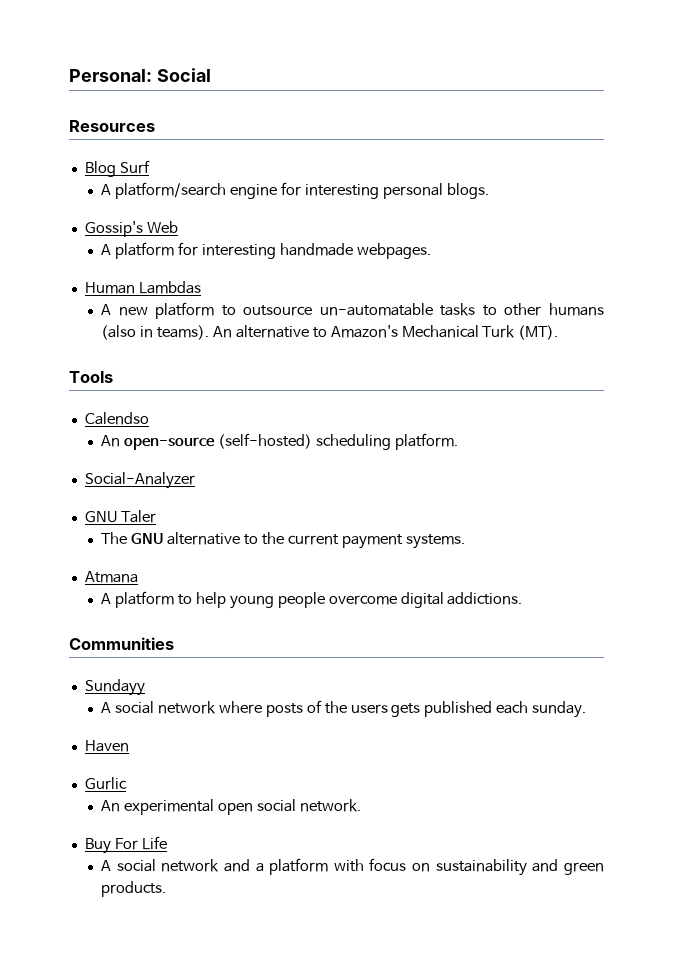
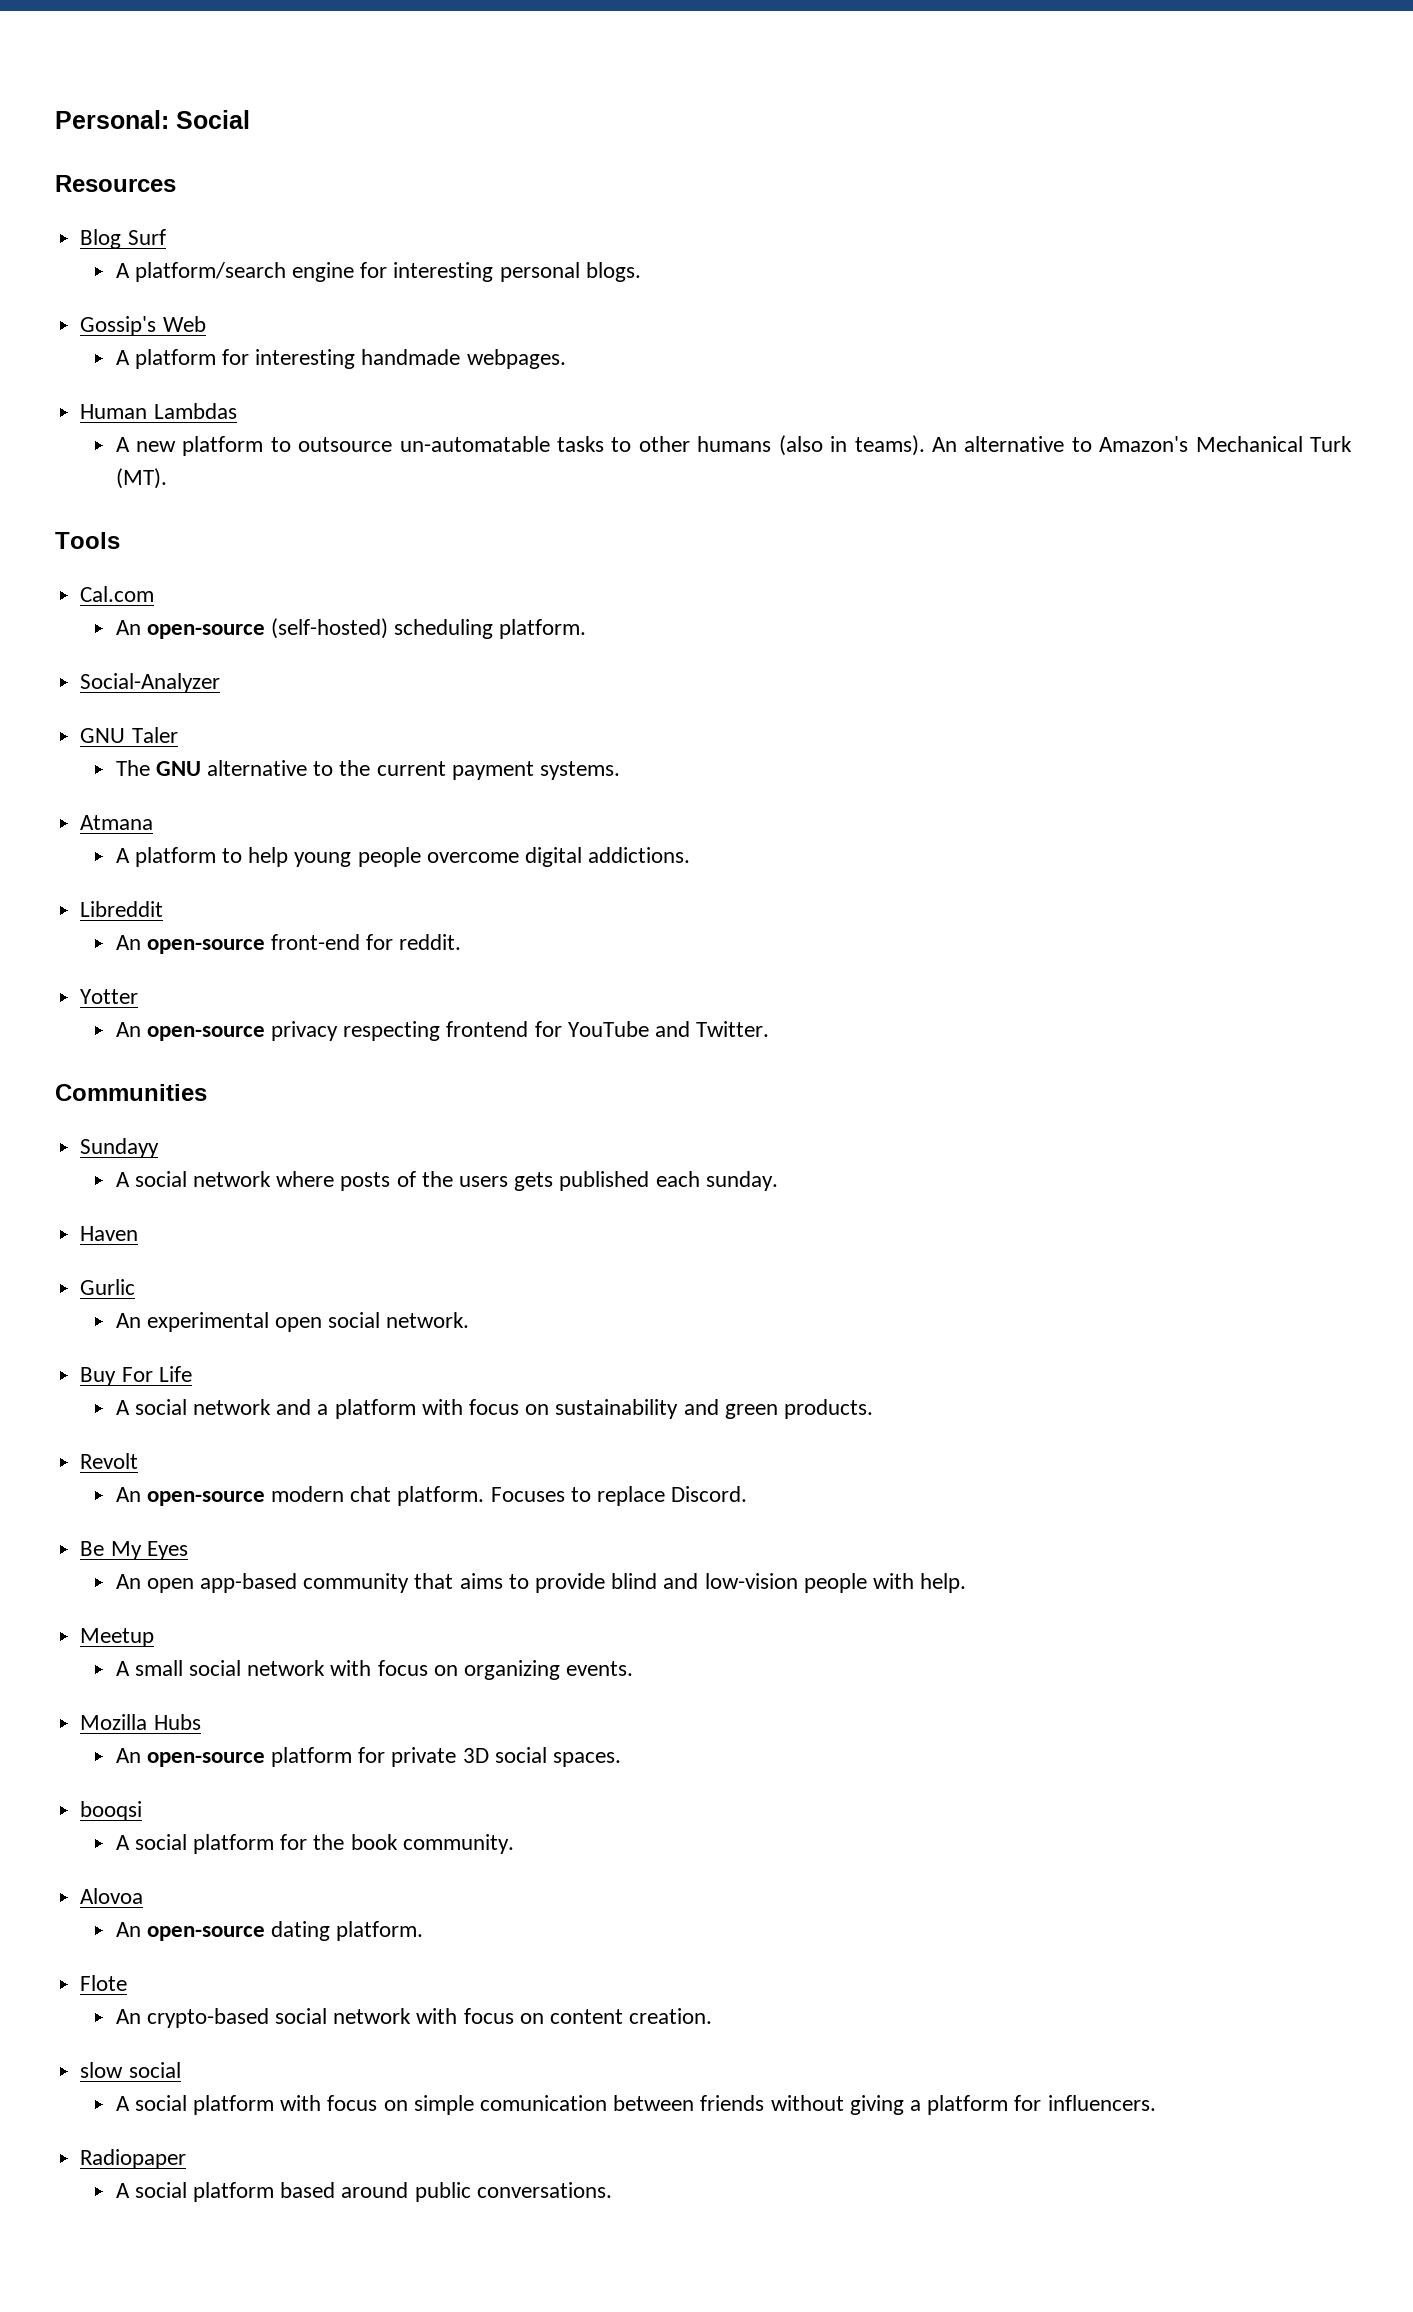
- Calendso
+ Cal.com
+ Libreddit
+ An open-source front-end for reddit.
+ Yotter
+ An open-source privacy respecting frontend for YouTube and Twitter.
+ Revolt
+ An open-source modern chat platform. Focuses to replace Discord.
+ Be My Eyes
+ An open app-based community that aims to provide blind and low-vision people with help.
+ Meetup
+ A small social network with focus on organizing events.
+ Mozilla Hubs
+ An open-source platform for private 3D social spaces.
+ booqsi
+ A social platform for the book community.
+ Alovoa
+ An open-source dating platform.
+ Flote
+ An crypto-based social network with focus on content creation.
+ slow social
+ A social platform with focus on simple comunication between friends without giving a platform for influencers.
+ Radiopaper
+ A social platform based around public conversations.

